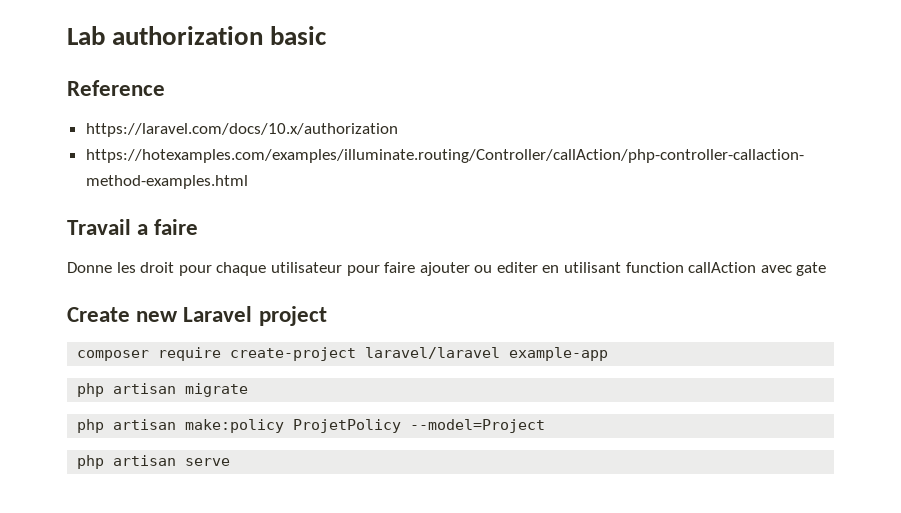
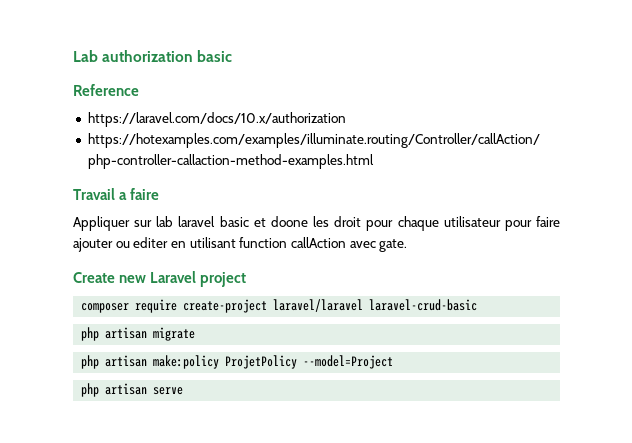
- Donne les droit pour chaque utilisateur pour faire ajouter ou editer en utilisant function callAction avec gate
+ Appliquer sur lab laravel basic et doone les droit pour chaque utilisateur pour faire ajouter ou editer en utilisant function callAction avec gate.
- composer require create-project laravel/laravel example-app
+ composer require create-project laravel/laravel laravel-crud-basic

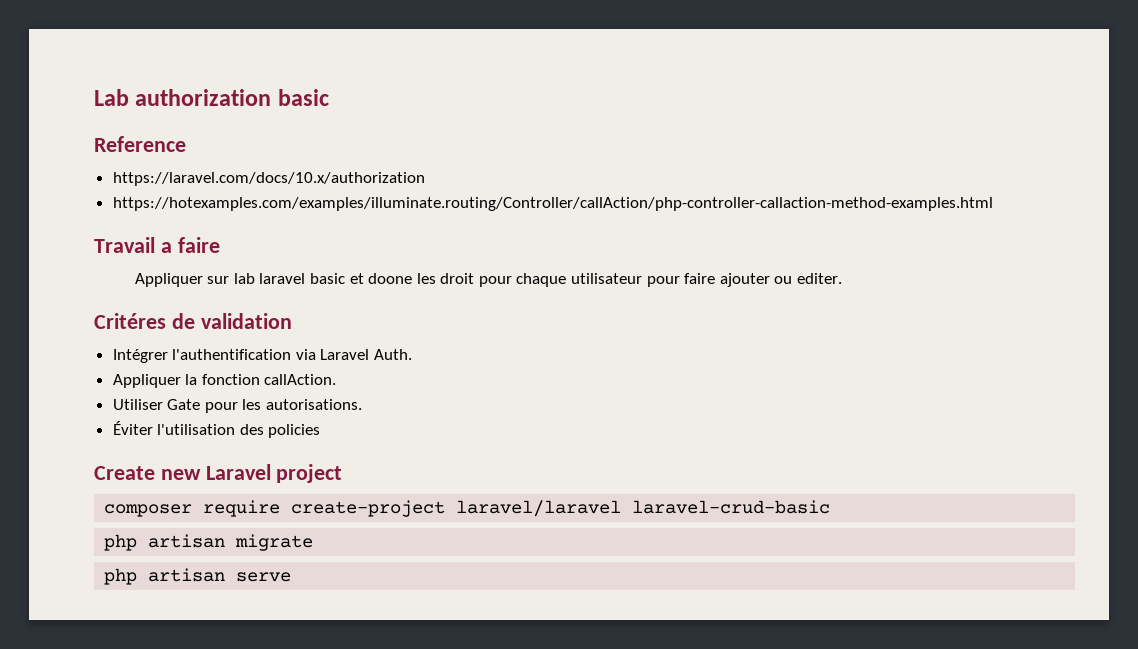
- Appliquer sur lab laravel basic et doone les droit pour chaque utilisateur pour faire ajouter ou editer en utilisant function callAction avec gate.
+ Appliquer sur lab laravel basic et doone les droit pour chaque utilisateur pour faire ajouter ou editer.
+ Critéres de validation
+ Intégrer l'authentification via Laravel Auth.
+ Appliquer la fonction callAction.
+ Utiliser Gate pour les autorisations.
+ Éviter l'utilisation des policies
- php artisan make:policy ProjetPolicy --model=Project

